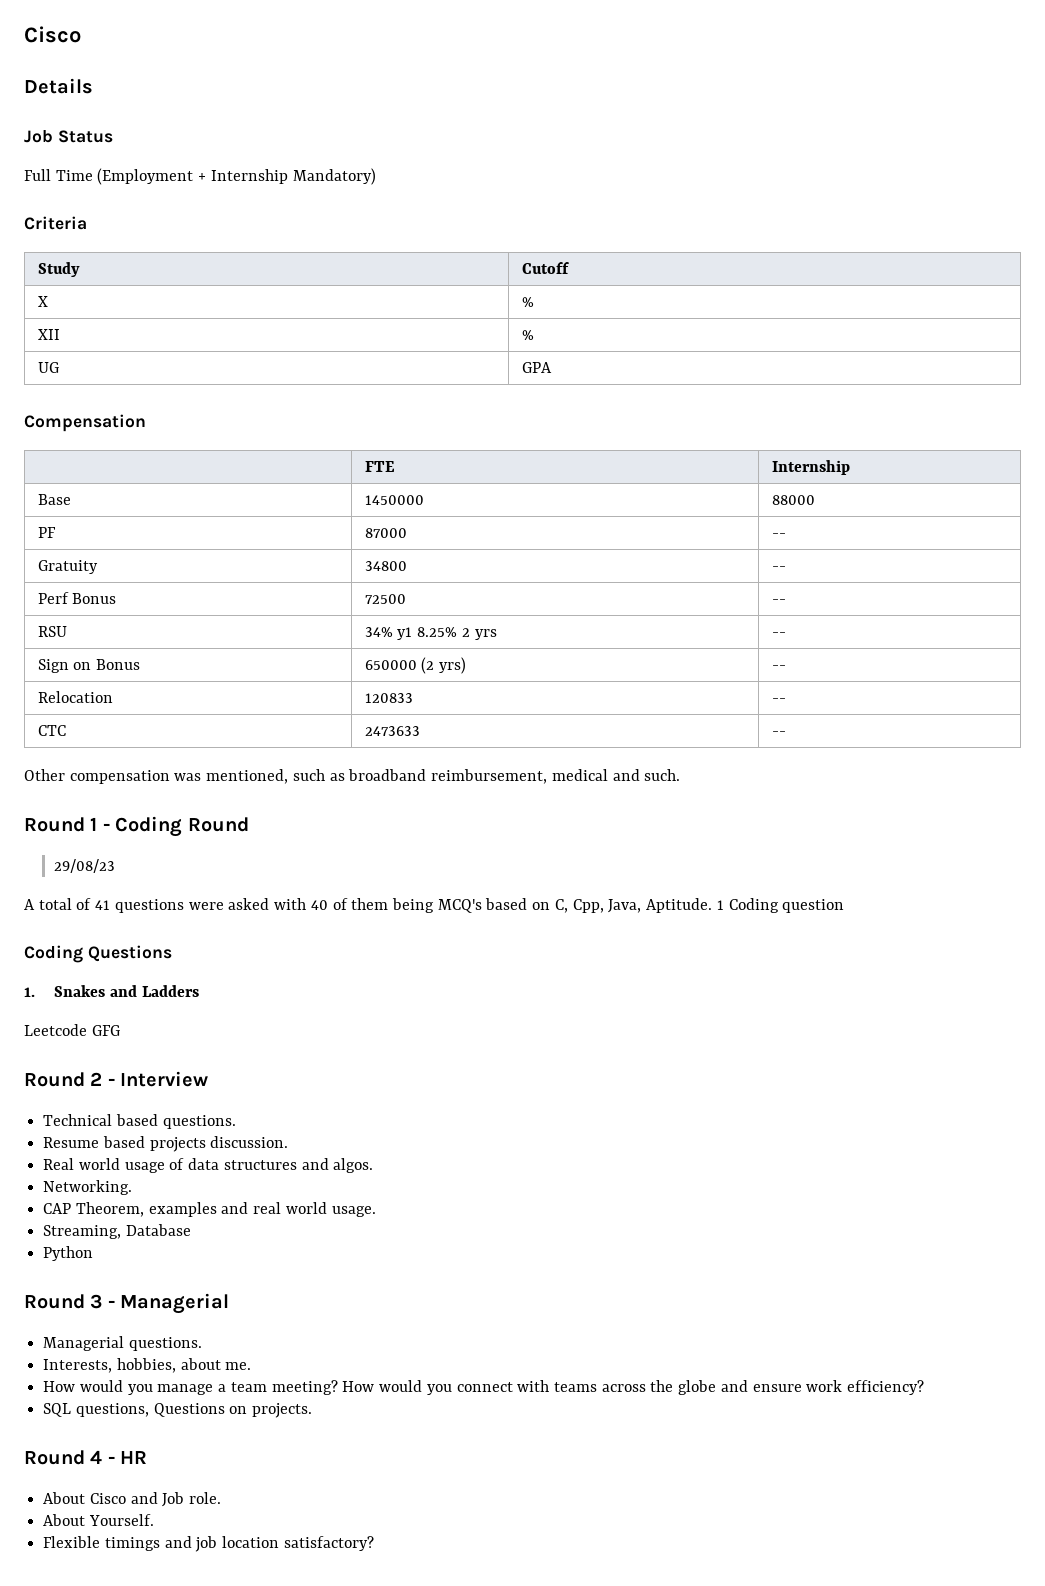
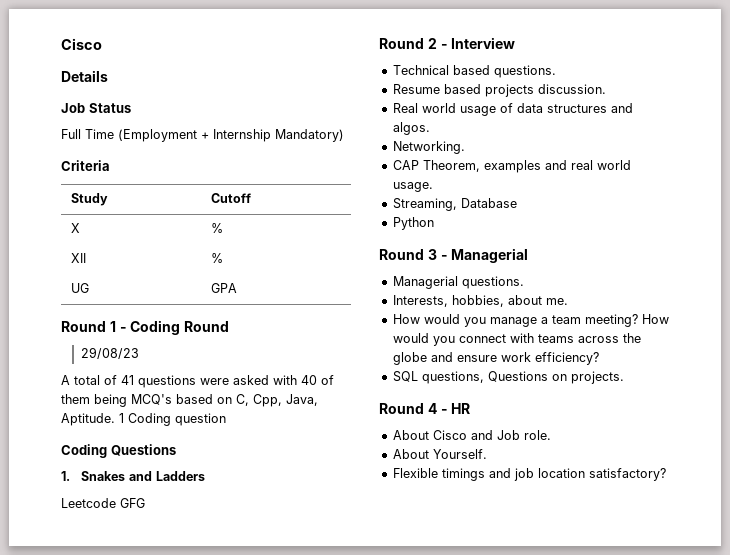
- Compensation
- | FTE | Internship
- Base | 1450000 | 88000
- PF | 87000 | --
- Gratuity | 34800 | --
- Perf Bonus | 72500 | --
- RSU | 34% y1 8.25% 2 yrs | --
- Sign on Bonus | 650000 (2 yrs) | --
- Relocation | 120833 | --
- CTC | 2473633 | --
- Other compensation was mentioned, such as broadband reimbursement, medical and such.

